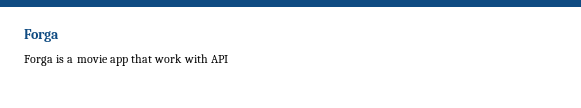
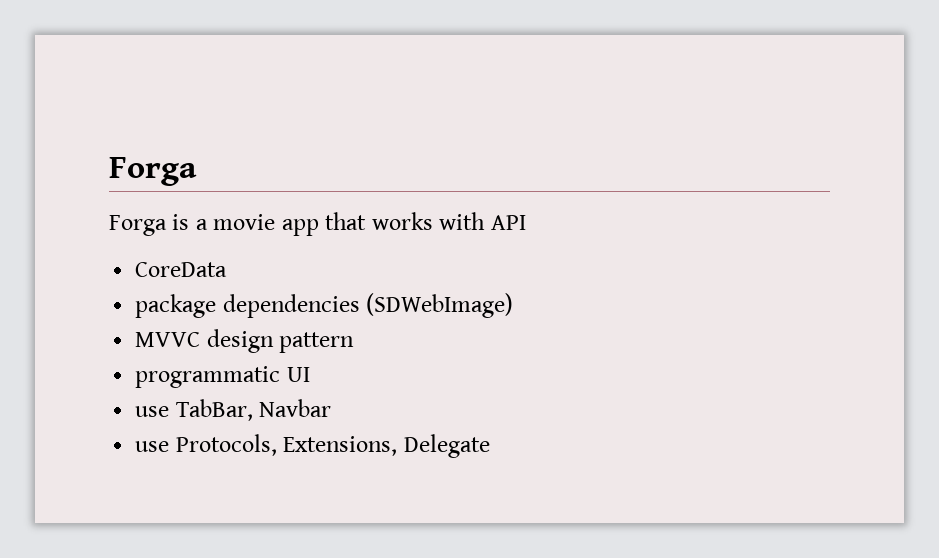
- Forga is a movie app that work with API
+ Forga is a movie app that works with API
+ CoreData
+ package dependencies (SDWebImage)
+ MVVC design pattern
+ programmatic UI
+ use TabBar, Navbar
+ use Protocols, Extensions, Delegate

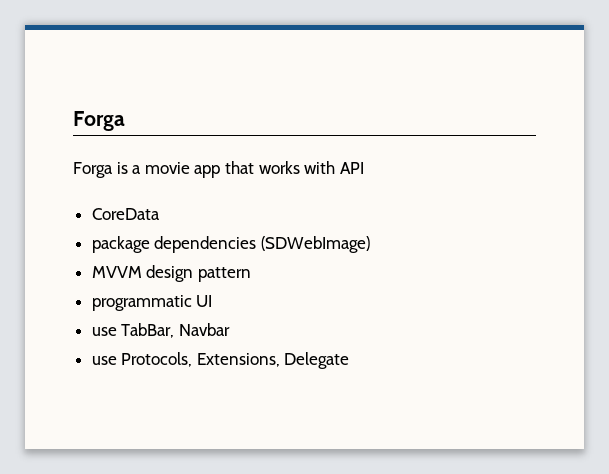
- MVVC design pattern
+ MVVM design pattern

